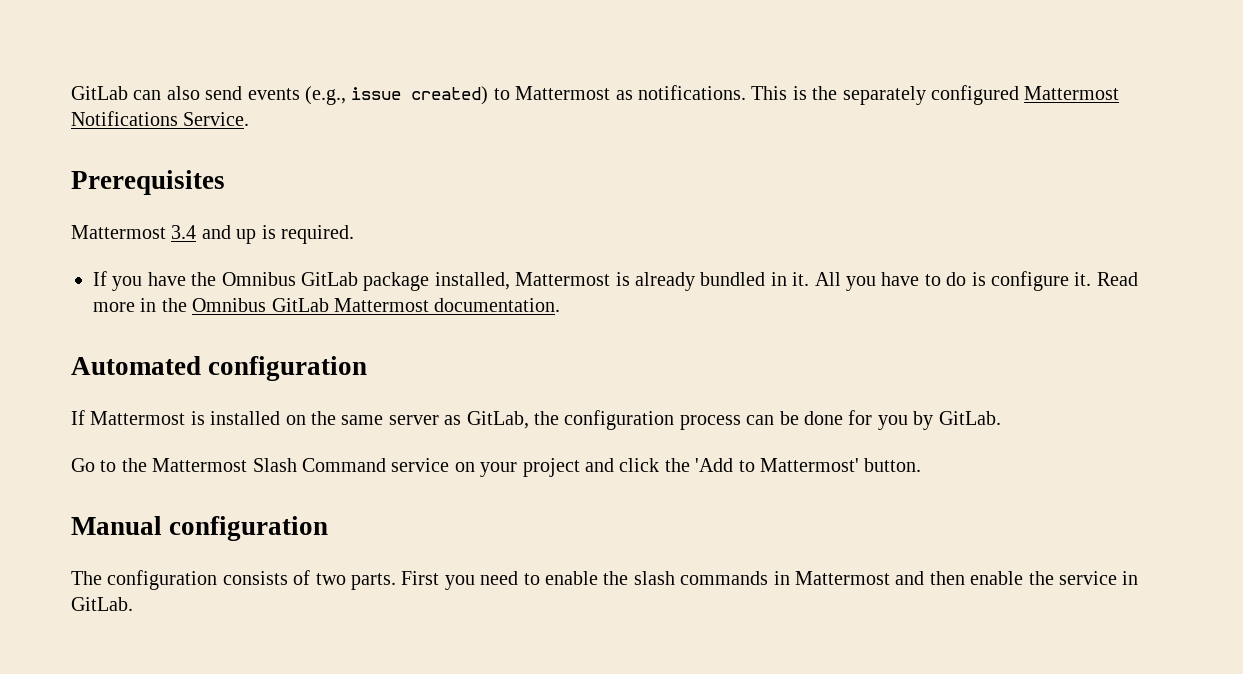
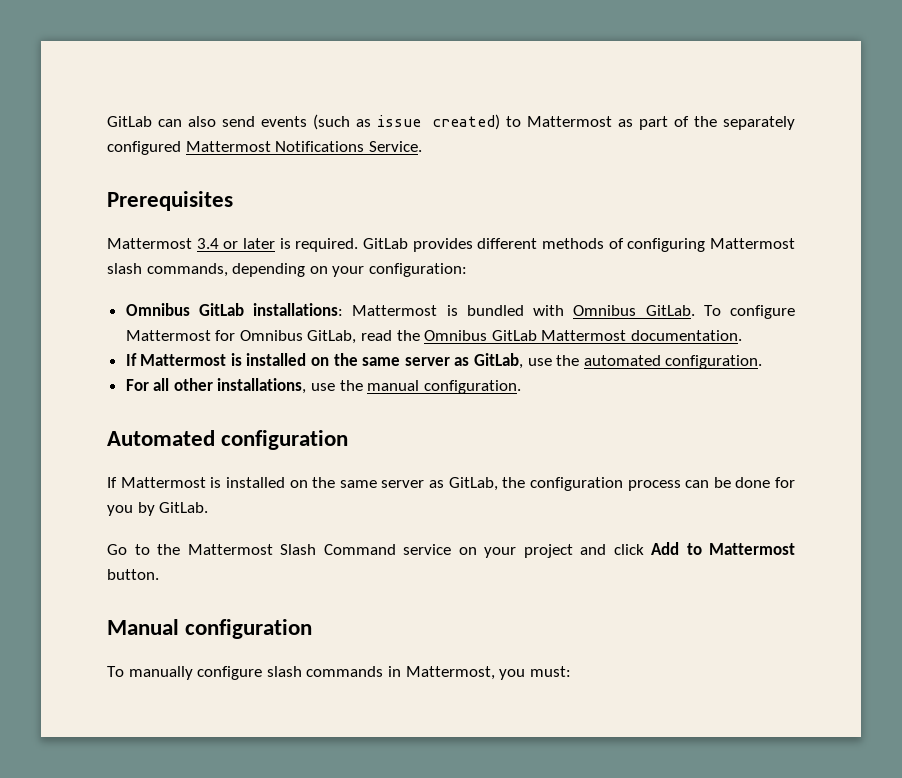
- GitLab can also send events (e.g., issue created) to Mattermost as notifications. This is the separately configured Mattermost Notifications Service.
+ GitLab can also send events (such as issue created) to Mattermost as part of the separately configured Mattermost Notifications Service.
- Mattermost 3.4 and up is required.
- If you have the Omnibus GitLab package installed, Mattermost is already bundled in it. All you have to do is configure it. Read more in the Omnibus GitLab Mattermost documentation.
+ Mattermost 3.4 or later is required. GitLab provides different methods of configuring Mattermost slash commands, depending on your configuration:
+ Omnibus GitLab installations: Mattermost is bundled with Omnibus GitLab. To configure Mattermost for Omnibus GitLab, read the Omnibus GitLab Mattermost documentation.
+ If Mattermost is installed on the same server as GitLab, use the automated configuration.
+ For all other installations, use the manual configuration.
- Go to the Mattermost Slash Command service on your project and click the 'Add to Mattermost' button.
+ Go to the Mattermost Slash Command service on your project and click Add to Mattermost button.
- The configuration consists of two parts. First you need to enable the slash commands in Mattermost and then enable the service in GitLab.
+ To manually configure slash commands in Mattermost, you must:

